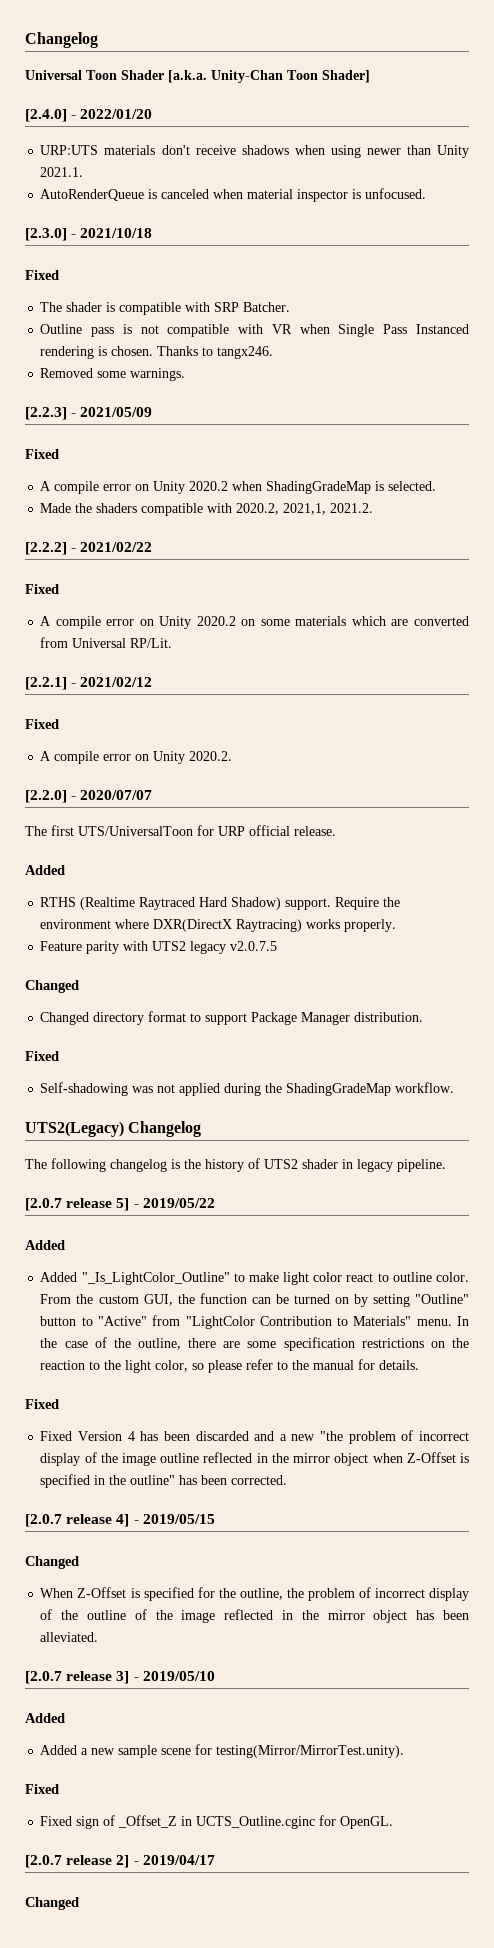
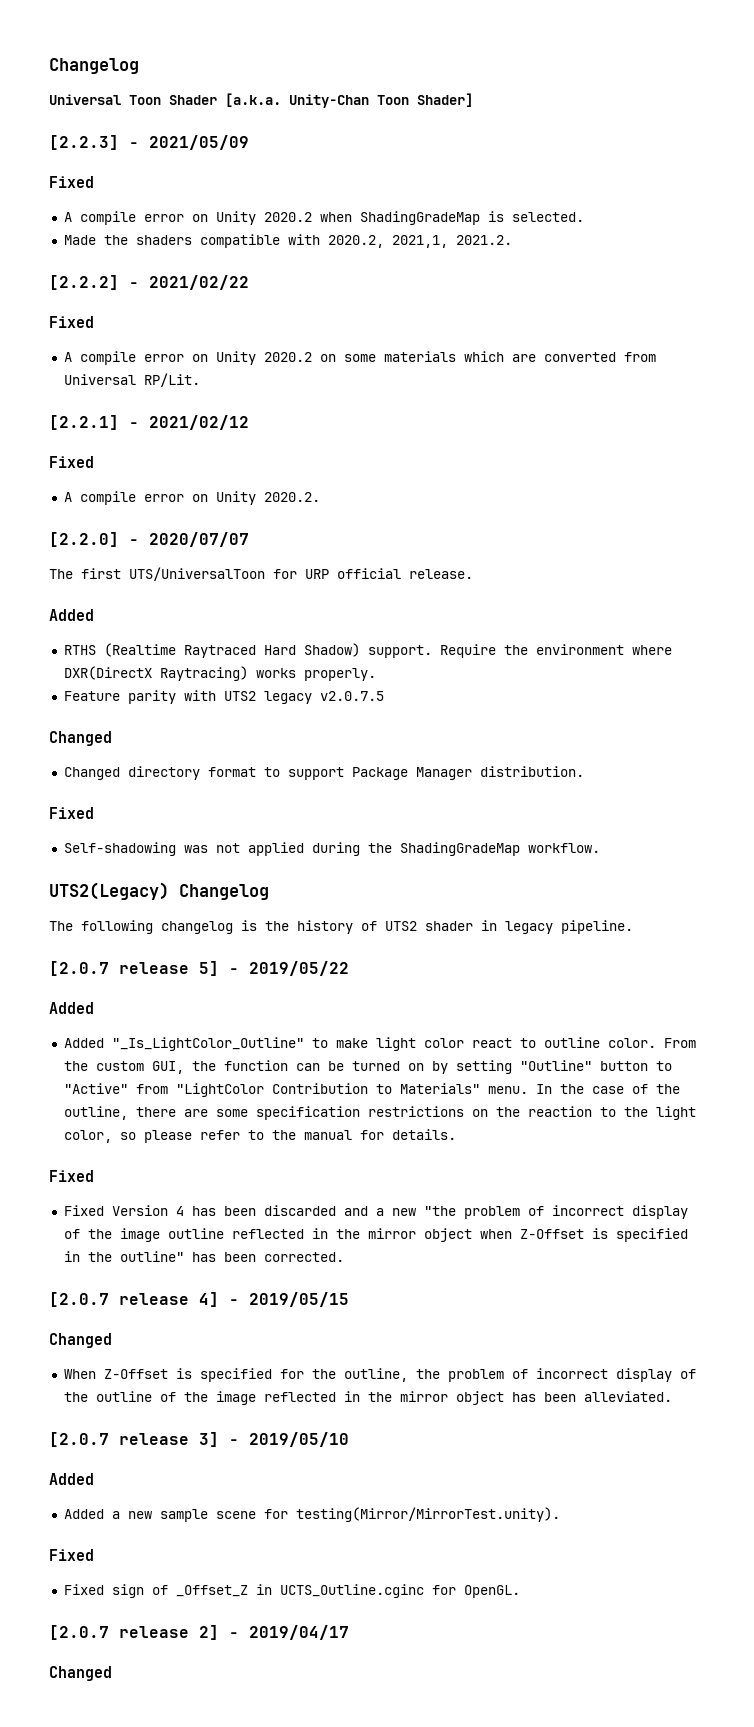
- [2.4.0] - 2022/01/20
- URP:UTS materials don't receive shadows when using newer than Unity 2021.1.
- AutoRenderQueue is canceled when material inspector is unfocused.
- [2.3.0] - 2021/10/18
- Fixed
- The shader is compatible with SRP Batcher.
- Outline pass is not compatible with VR when Single Pass Instanced rendering is chosen. Thanks to tangx246.
- Removed some warnings.

